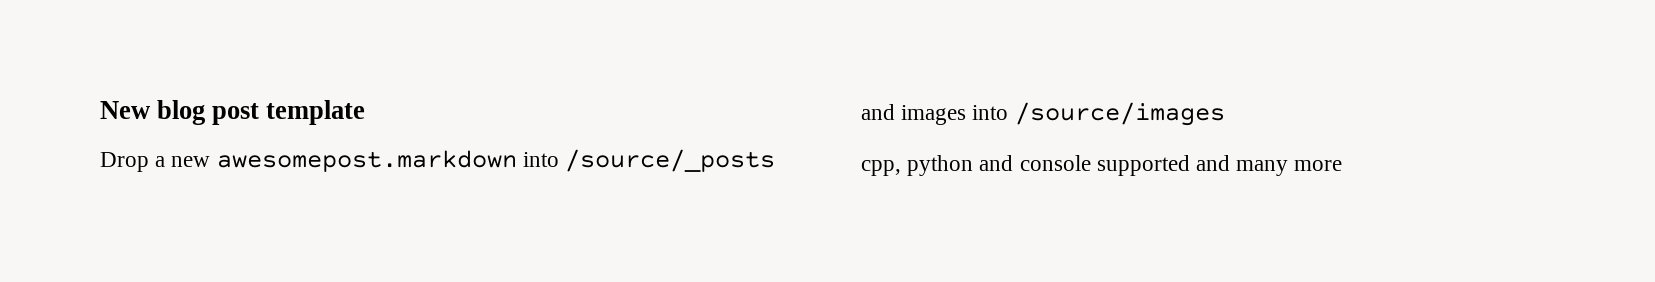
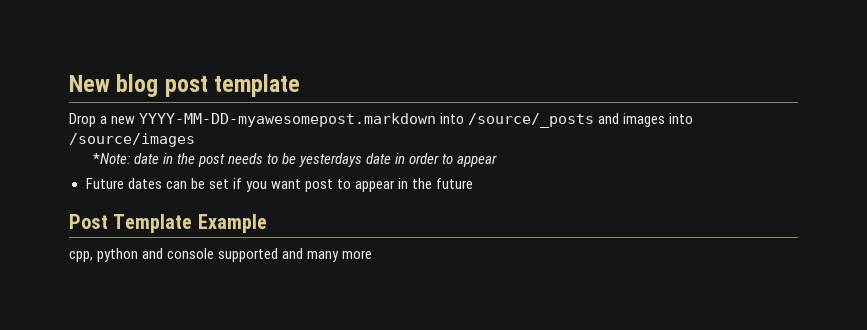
- Drop a new awesomepost.markdown into /source/_posts and images into /source/images
+ Drop a new YYYY-MM-DD-myawesomepost.markdown into /source/_posts and images into /source/images
+ *Note: date in the post needs to be yesterdays date in order to appear
+ Future dates can be set if you want post to appear in the future
+ Post Template Example

